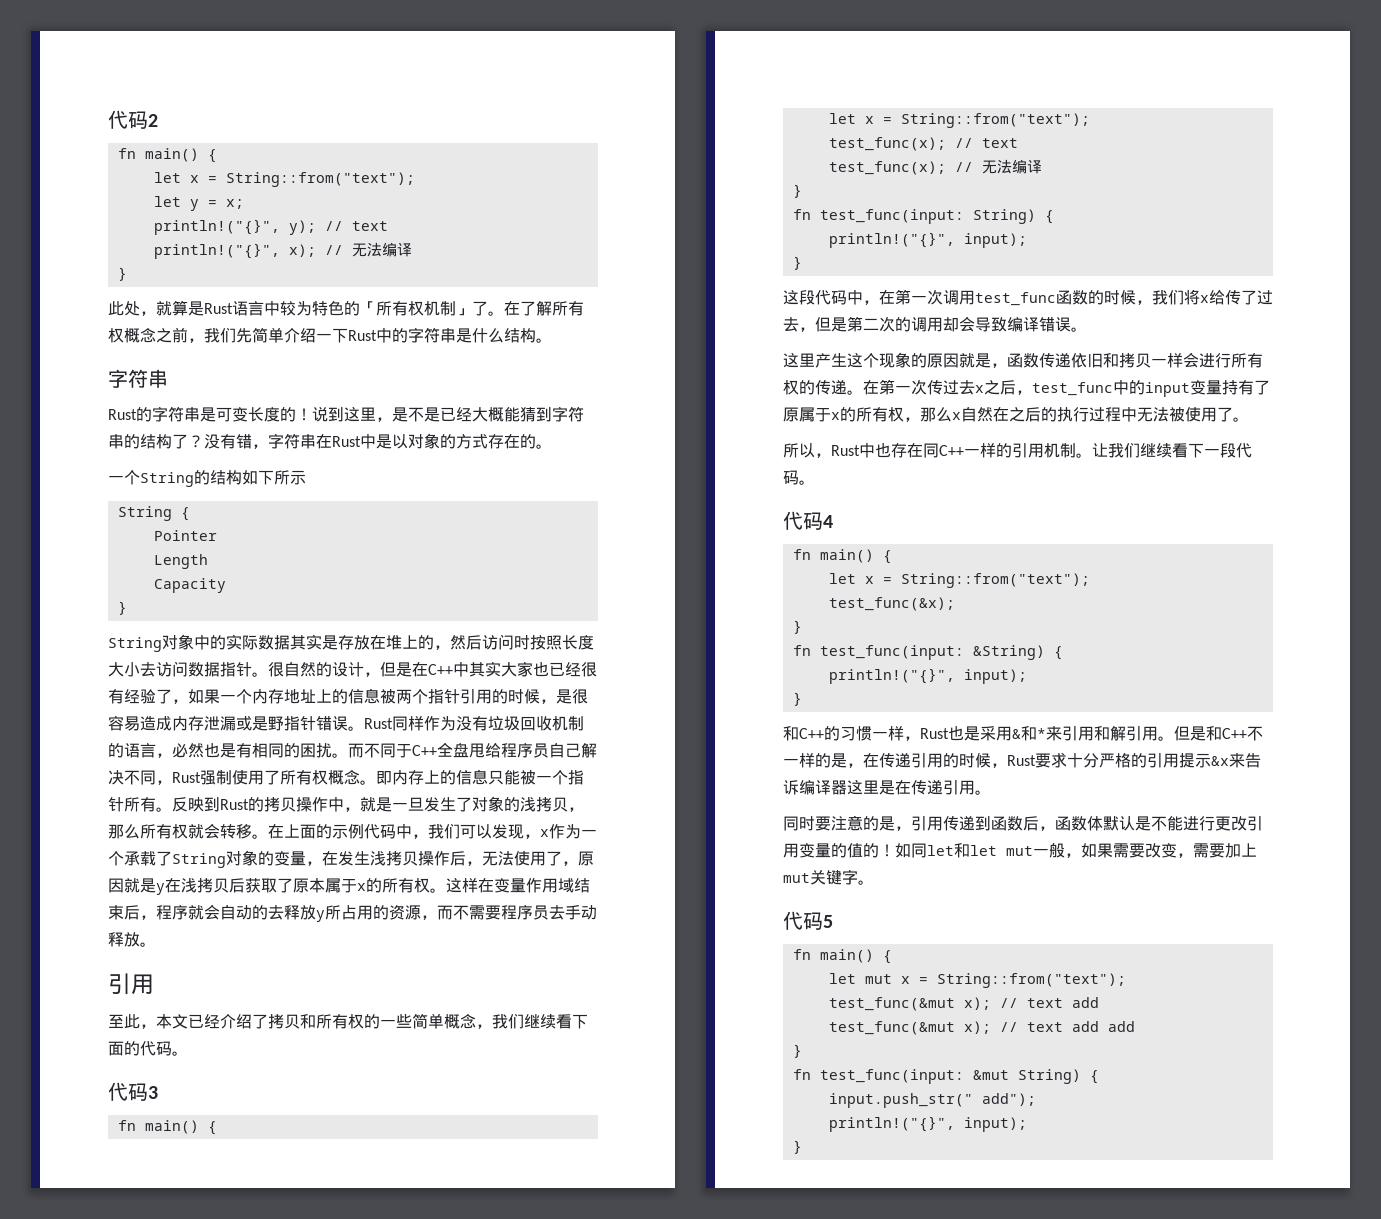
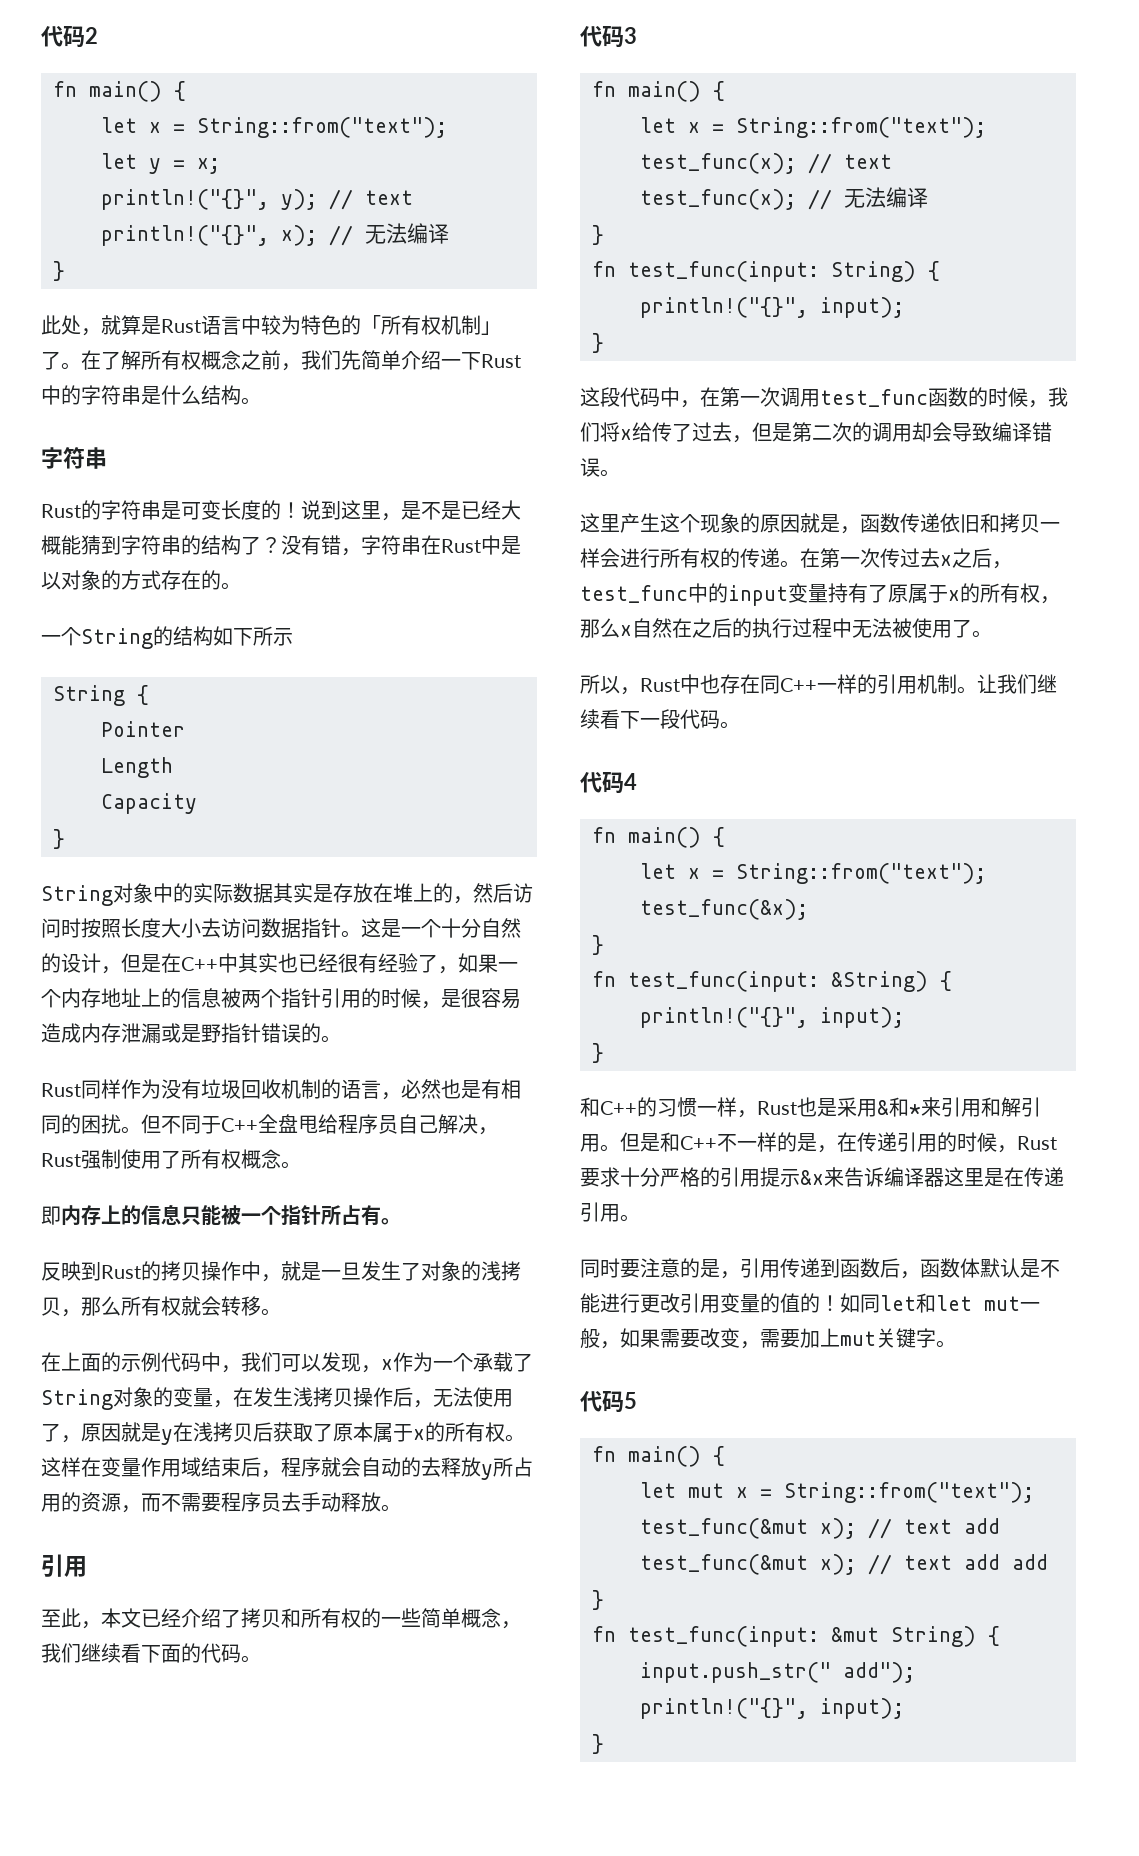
- 很自然的设计，但是在C++中其实大家也已经很有经验了，如果一个内存地址上的信息被两个指针引用的时候，是很容易造成内存泄漏或是野指针错误。Rust同样作为没有垃圾回收机制的语言，必然也是有相同的困扰。
+ 这是一个十分自然的设计，但是在C++中其实也已经很有经验了，如果一个内存地址上的信息被两个指针引用的时候，是很容易造成内存泄漏或是野指针错误的。
+ Rust同样作为没有垃圾回收机制的语言，必然也是有相同的困扰。
- 而不同于C++全盘甩给程序员自己解决不同，Rust强制使用了所有权概念。即内存上的信息只能被一个指针所有。反映到Rust的拷贝操作中，就是一旦发生了对象的浅拷贝，那么所有权就会转移。在上面的示例代码中，我们可以发现，x作为一个承载了String对象的变量，在发生浅拷贝操作后，无法使用了，原因就是y在浅拷贝后获取了原本属于x的所有权。
+ 但不同于C++全盘甩给程序员自己解决，Rust强制使用了所有权概念。
+ 即内存上的信息只能被一个指针所占有。
+ 反映到Rust的拷贝操作中，就是一旦发生了对象的浅拷贝，那么所有权就会转移。
+ 在上面的示例代码中，我们可以发现，x作为一个承载了String对象的变量，在发生浅拷贝操作后，无法使用了，原因就是y在浅拷贝后获取了原本属于x的所有权。

